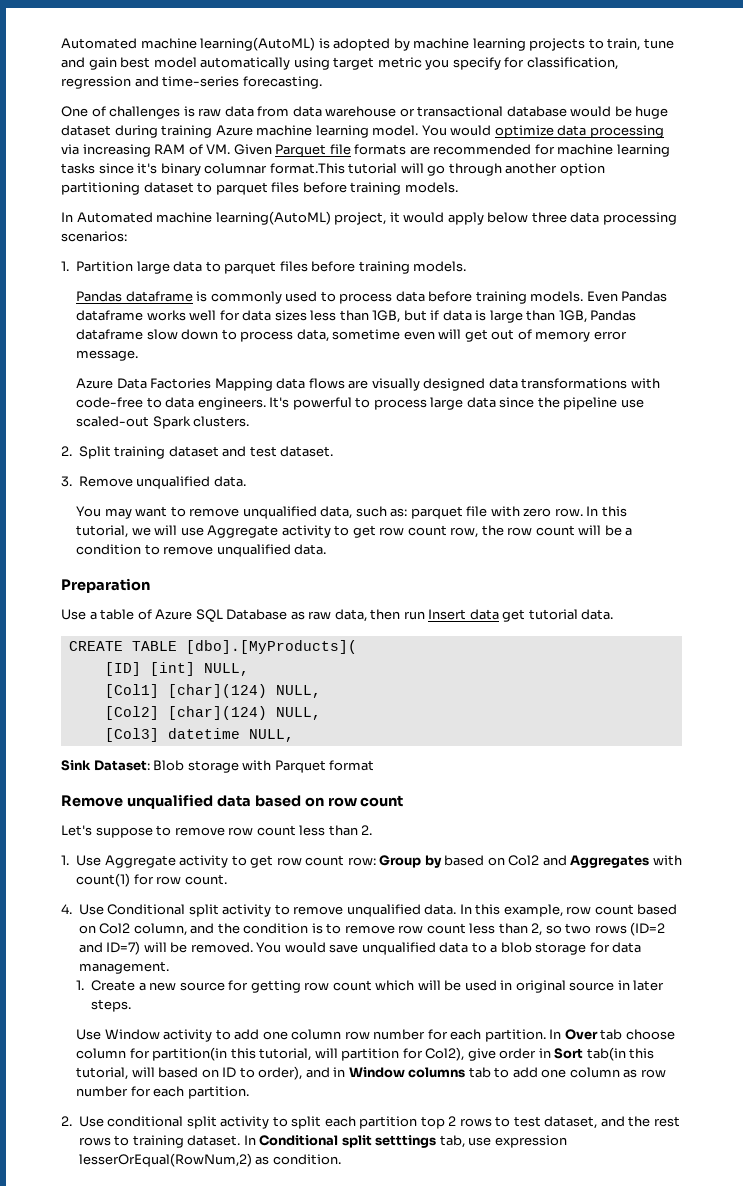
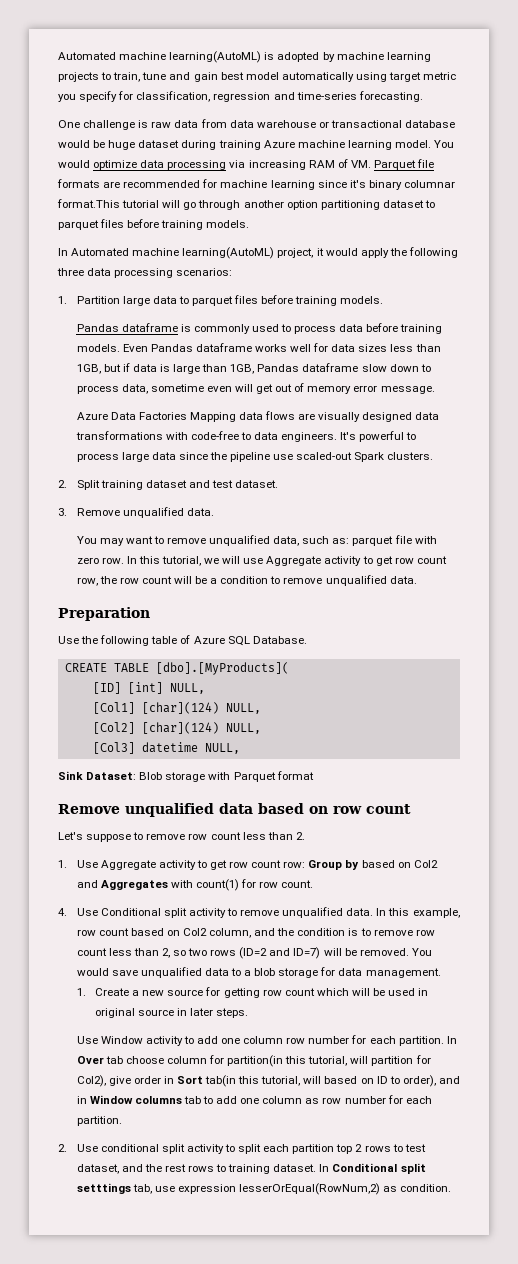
- One of challenges is raw data from data warehouse or transactional database would be huge dataset during training Azure machine learning model.
+ One challenge is raw data from data warehouse or transactional database would be huge dataset during training Azure machine learning model.
- You would optimize data processing via increasing RAM of VM. Given Parquet file formats are recommended for machine learning tasks since it's binary columnar format.This tutorial will go through another option partitioning dataset to parquet files before training models.
+ You would optimize data processing via increasing RAM of VM. Parquet file formats are recommended for machine learning since it's binary columnar format.This tutorial will go through another option partitioning dataset to parquet files before training models.
- In Automated machine learning(AutoML) project, it would apply below three data processing scenarios:
+ In Automated machine learning(AutoML) project, it would apply the following three data processing scenarios:
- Use a table of Azure SQL Database as raw data, then run Insert data get tutorial data.
+ Use the following table of Azure SQL Database.

